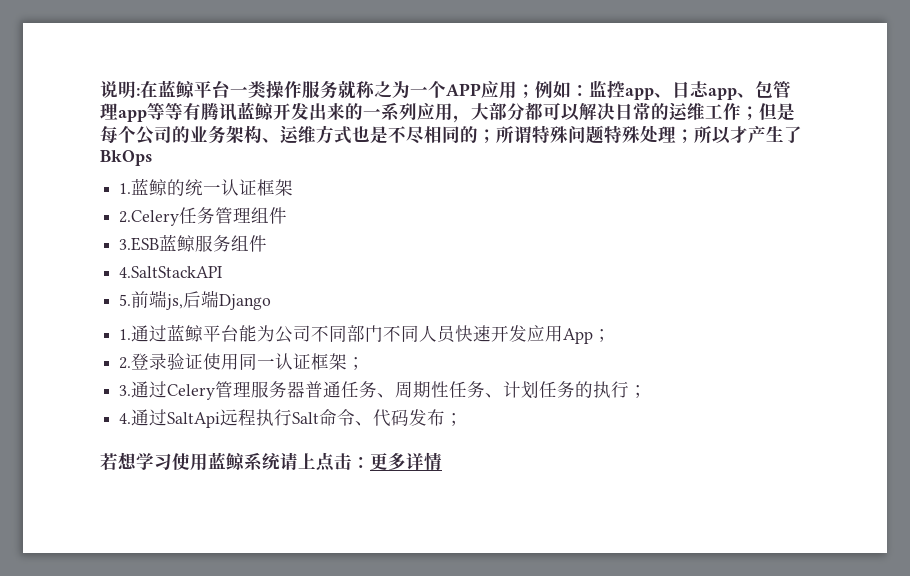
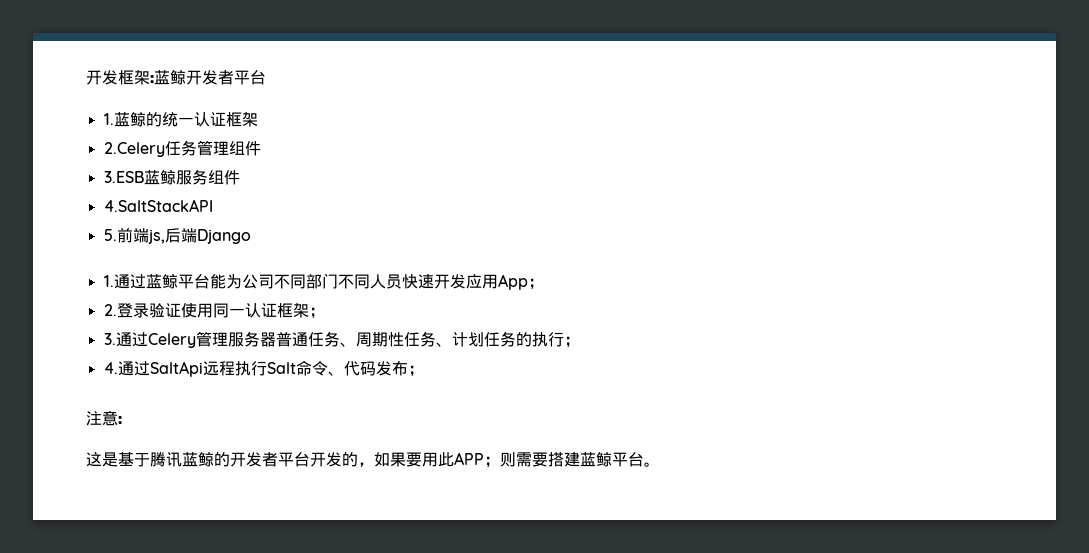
- 说明:在蓝鲸平台一类操作服务就称之为一个APP应用；例如：监控app、日志app、包管理app等等有腾讯蓝鲸开发出来的一系列应用，大部分都可以解决日常的运维工作；但是每个公司的业务架构、运维方式也是不尽相同的；所谓特殊问题特殊处理；所以才产生了BkOps
+ 开发框架:蓝鲸开发者平台
- 若想学习使用蓝鲸系统请上点击：更多详情
+ 注意:
+ 这是基于腾讯蓝鲸的开发者平台开发的，如果要用此APP；则需要搭建蓝鲸平台。

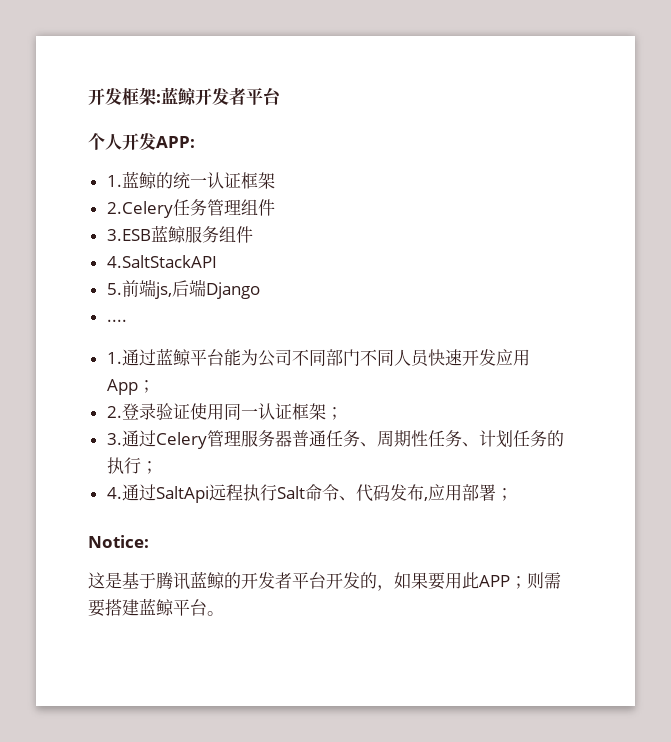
+ 个人开发APP:
+ ....
- 4.通过SaltApi远程执行Salt命令、代码发布；
- 注意:
+ 4.通过SaltApi远程执行Salt命令、代码发布,应用部署；
+ Notice:

